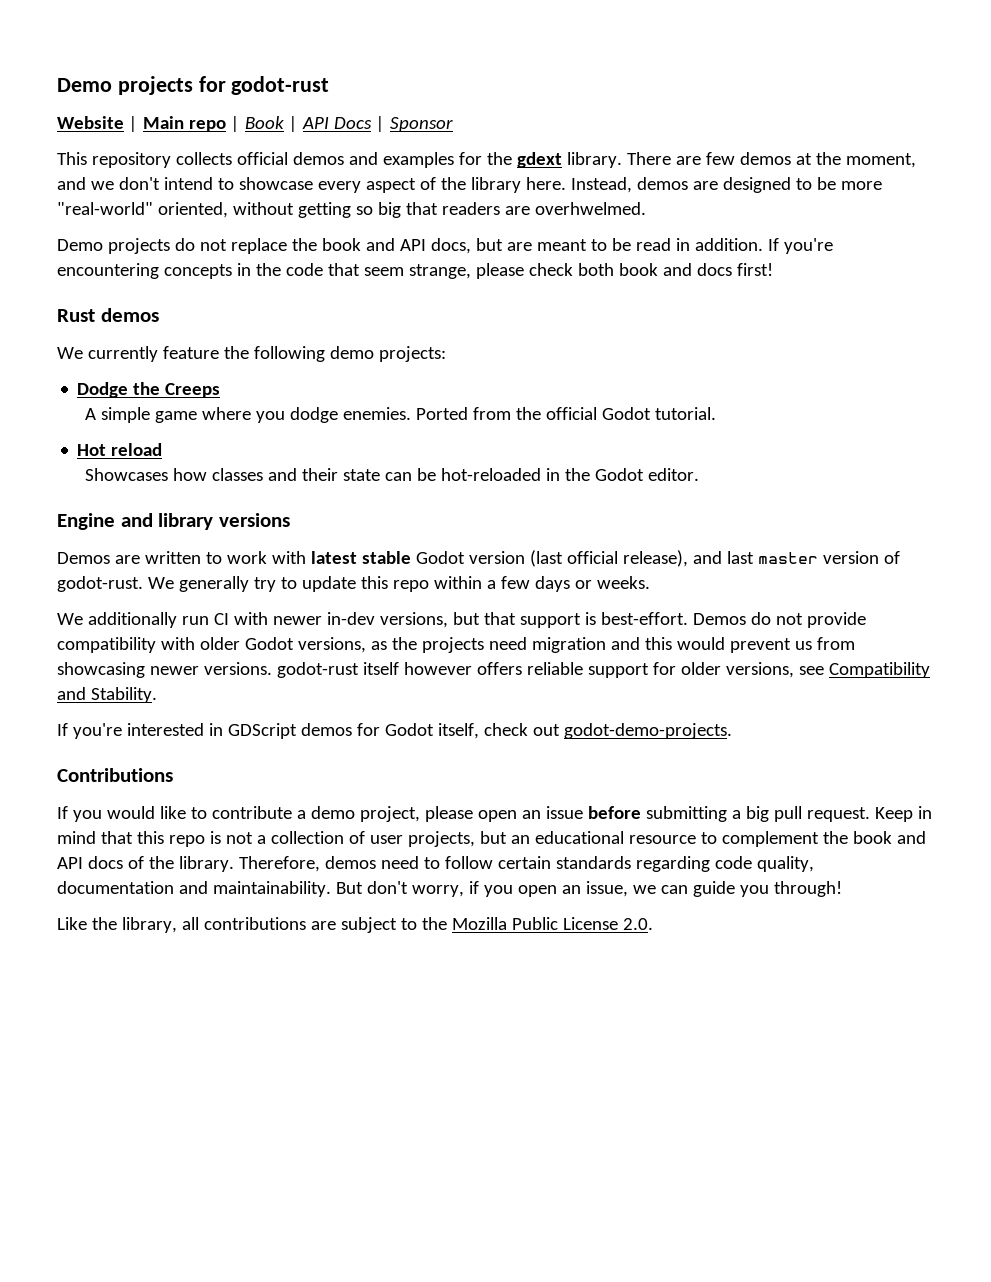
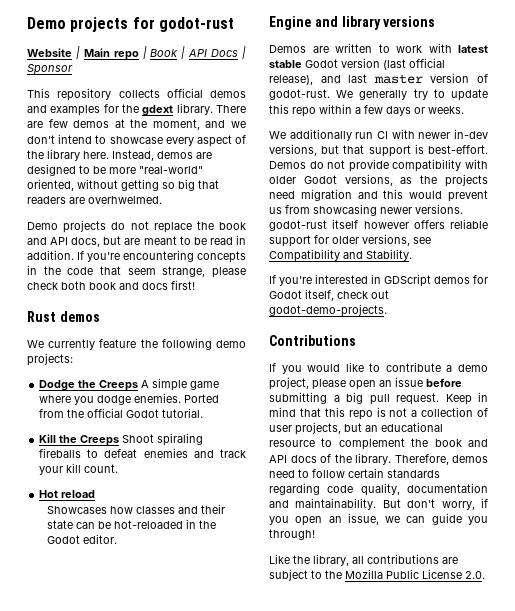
- Dodge the Creeps
- A simple game where you dodge enemies.
+ Dodge the Creeps A simple game where you dodge enemies.
+ Kill the Creeps Shoot spiraling fireballs to defeat enemies and track your kill count.

